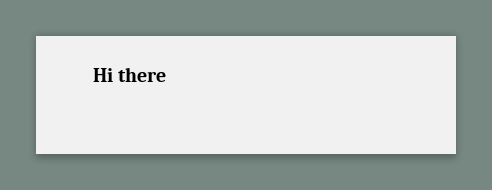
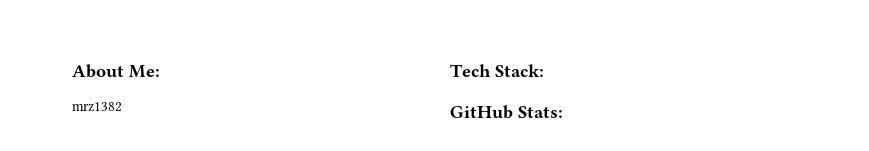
- Hi there
+ About Me:
+ mrz1382
+ Tech Stack:
+ GitHub Stats:

